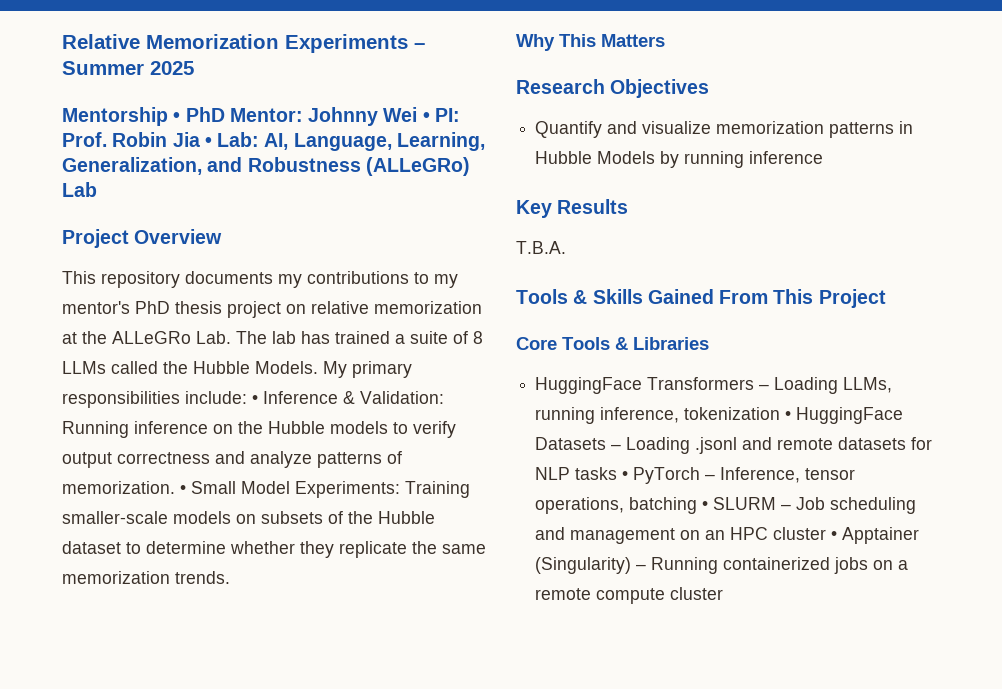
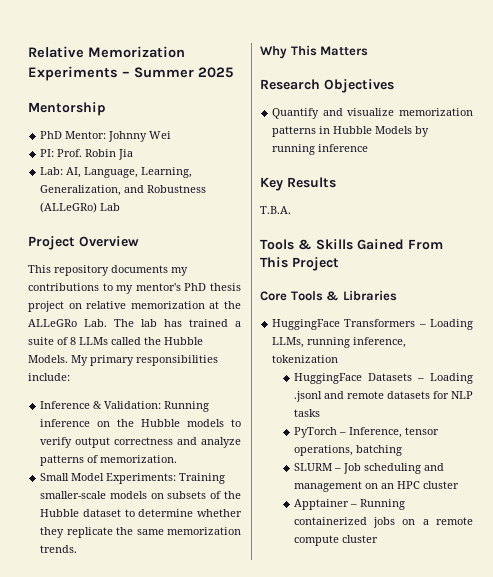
- Mentorship • PhD Mentor: Johnny Wei • PI: Prof. Robin Jia • Lab: AI, Language, Learning, Generalization, and Robustness (ALLeGRo) Lab
+ Mentorship
+ PhD Mentor: Johnny Wei
+ PI: Prof. Robin Jia
+ Lab: AI, Language, Learning, Generalization, and Robustness (ALLeGRo) Lab
- My primary responsibilities include: • Inference & Validation: Running inference on the Hubble models to verify output correctness and analyze patterns of memorization. • Small Model Experiments: Training smaller-scale models on subsets of the Hubble dataset to determine whether they replicate the same memorization trends.
+ My primary responsibilities include:
+ Inference & Validation: Running inference on the Hubble models to verify output correctness and analyze patterns of memorization.
+ Small Model Experiments: Training smaller-scale models on subsets of the Hubble dataset to determine whether they replicate the same memorization trends.
- HuggingFace Transformers – Loading LLMs, running inference, tokenization • HuggingFace Datasets – Loading .jsonl and remote datasets for NLP tasks • PyTorch – Inference, tensor operations, batching • SLURM – Job scheduling and management on an HPC cluster • Apptainer (Singularity) – Running containerized jobs on a remote compute cluster
+ HuggingFace Transformers – Loading LLMs, running inference, tokenization
+ HuggingFace Datasets – Loading .jsonl and remote datasets for NLP tasks
+ PyTorch – Inference, tensor operations, batching
+ SLURM – Job scheduling and management on an HPC cluster
+ Apptainer – Running containerized jobs on a remote compute cluster

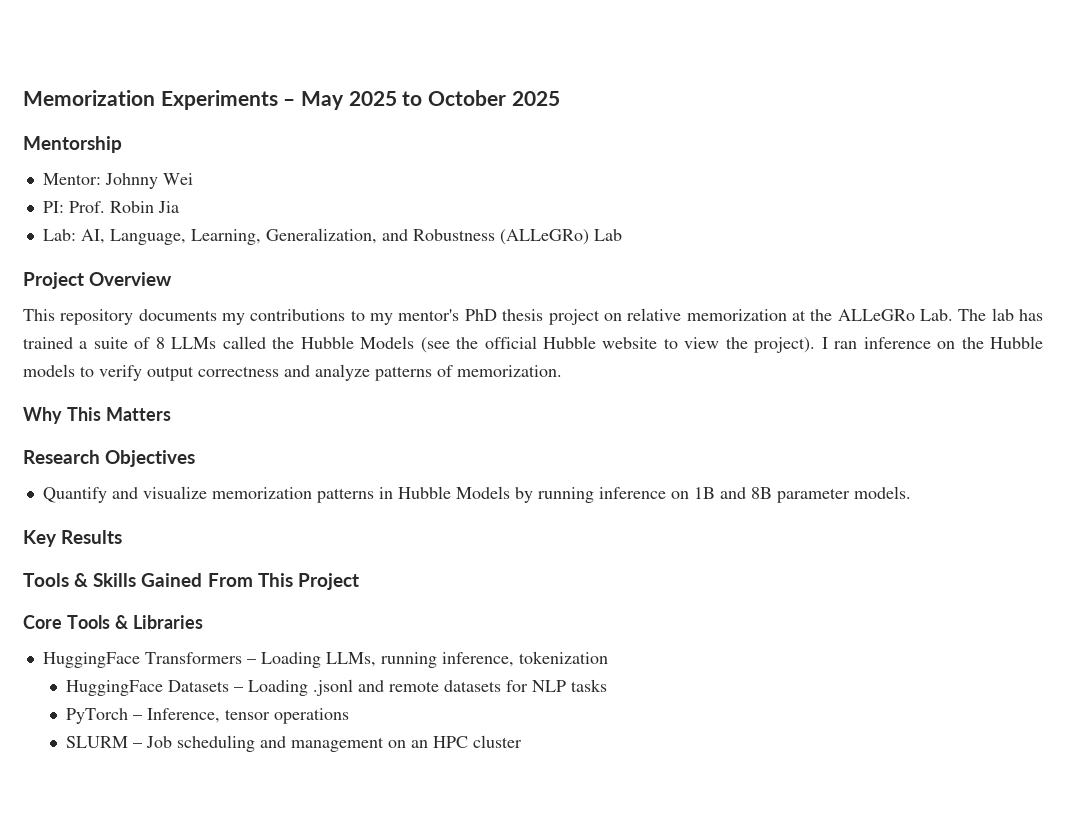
- Relative Memorization Experiments – Summer 2025
+ Memorization Experiments – May 2025 to October 2025
- PhD Mentor: Johnny Wei
+ Mentor: Johnny Wei
- This repository documents my contributions to my mentor's PhD thesis project on relative memorization at the ALLeGRo Lab. The lab has trained a suite of 8 LLMs called the Hubble Models. My primary responsibilities include:
- Inference & Validation: Running inference on the Hubble models to verify output correctness and analyze patterns of memorization.
+ This repository documents my contributions to my mentor's PhD thesis project on relative memorization at the ALLeGRo Lab. The lab has trained a suite of 8 LLMs called the Hubble Models (see the official Hubble website to view the project). I ran inference on the Hubble models to verify output correctness and analyze patterns of memorization.
- Small Model Experiments: Training smaller-scale models on subsets of the Hubble dataset to determine whether they replicate the same memorization trends.
- Quantify and visualize memorization patterns in Hubble Models by running inference
+ Quantify and visualize memorization patterns in Hubble Models by running inference on 1B and 8B parameter models.
- T.B.A.
- PyTorch – Inference, tensor operations, batching
+ PyTorch – Inference, tensor operations
- Apptainer – Running containerized jobs on a remote compute cluster

